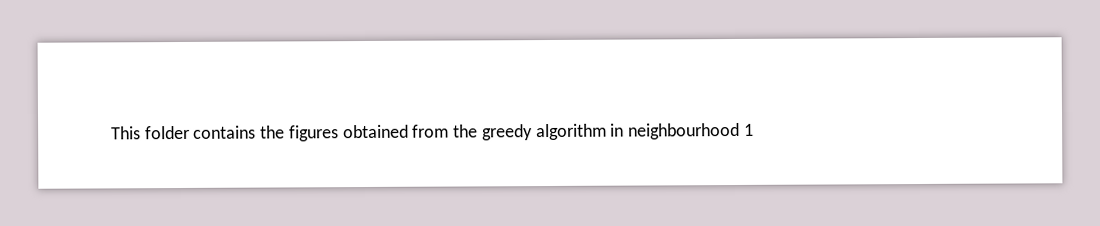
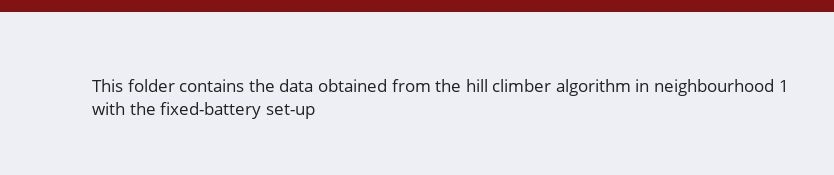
- This folder contains the figures obtained from the greedy algorithm in neighbourhood 1
+ This folder contains the data obtained from the hill climber algorithm in neighbourhood 1 with the fixed-battery set-up

